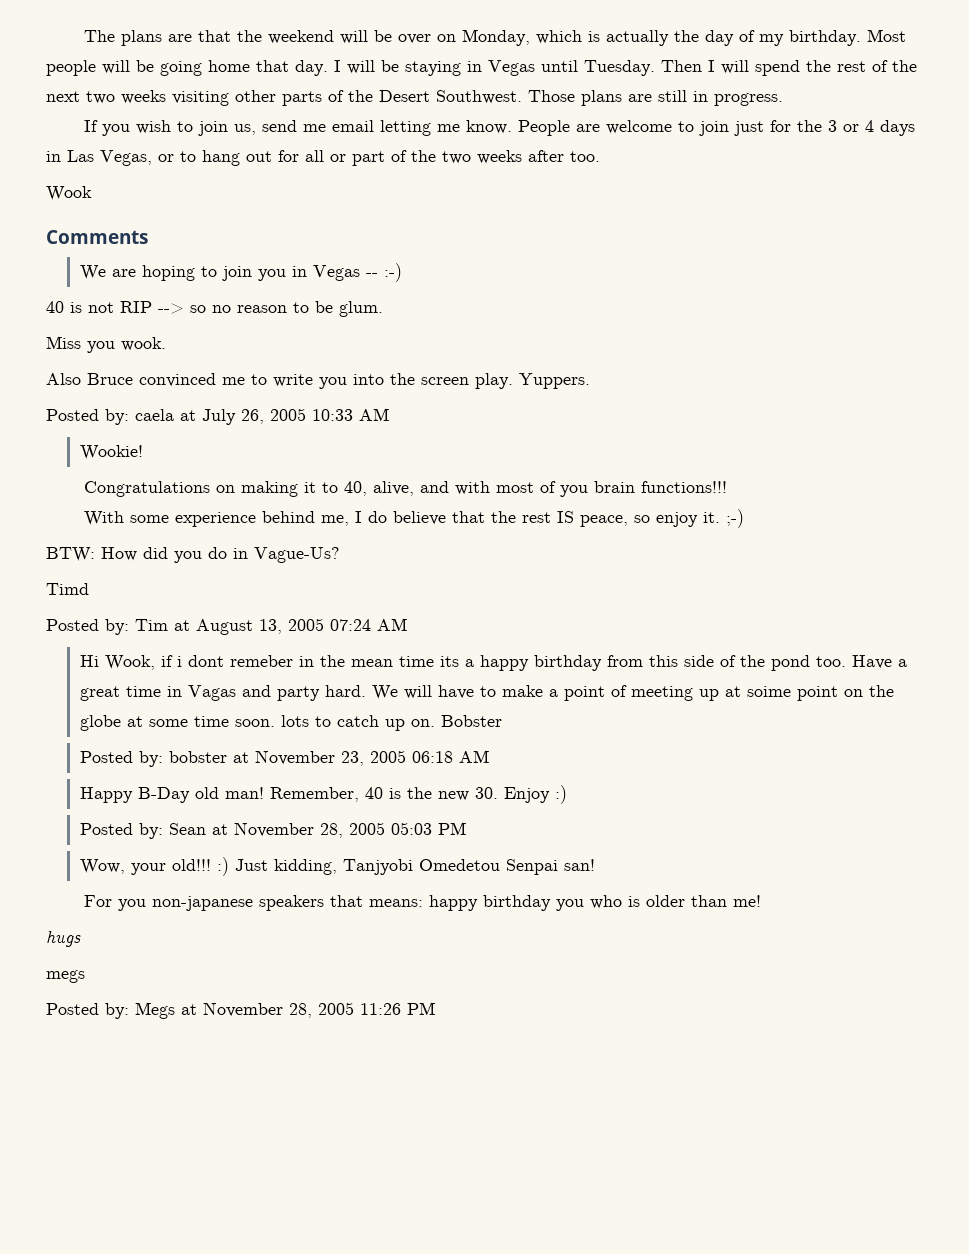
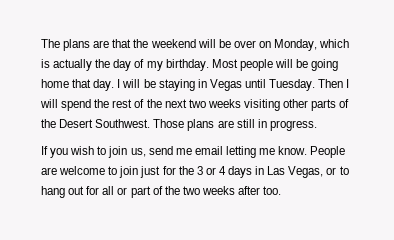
- Wook
- Comments
- We are hoping to join you in Vegas -- :-)
- 40 is not RIP --> so no reason to be glum.
- Miss you wook.
- Also Bruce convinced me to write you into the screen play. Yuppers.
- Posted by: caela at July 26, 2005 10:33 AM
- Wookie!
- Congratulations on making it to 40, alive, and with most of you brain functions!!!
- With some experience behind me, I do believe that the rest IS peace, so enjoy it. ;-)
- BTW: How did you do in Vague-Us?
- Timd
- Posted by: Tim at August 13, 2005 07:24 AM
- Hi Wook, if i dont remeber in the mean time its a happy birthday from this side of the pond too. Have a great time in Vagas and party hard. We will have to make a point of meeting up at soime point on the globe at some time soon. lots to catch up on. Bobster
- Posted by: bobster at November 23, 2005 06:18 AM
- Happy B-Day old man! Remember, 40 is the new 30. Enjoy :)
- Posted by: Sean at November 28, 2005 05:03 PM
- Wow, your old!!! :) Just kidding, Tanjyobi Omedetou Senpai san!
- For you non-japanese speakers that means: happy birthday you who is older than me!
- hugs
- megs
- Posted by: Megs at November 28, 2005 11:26 PM

